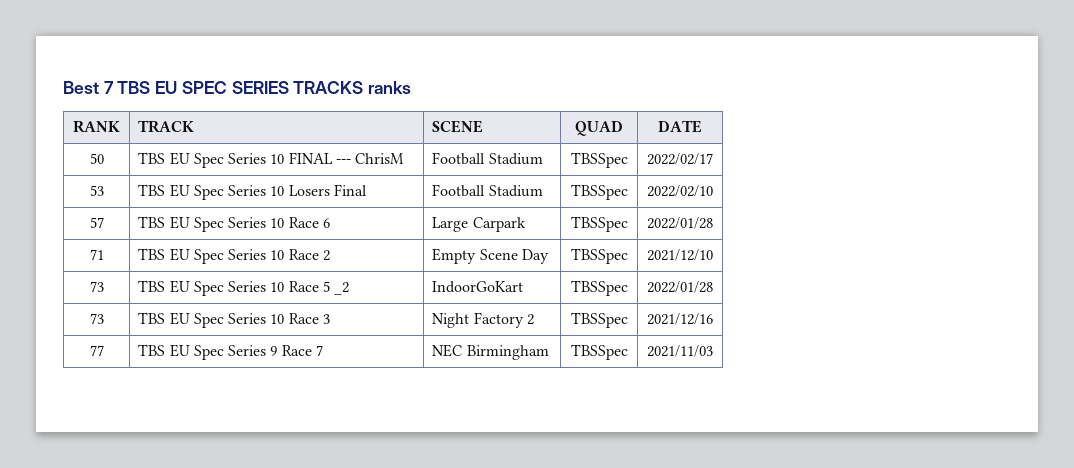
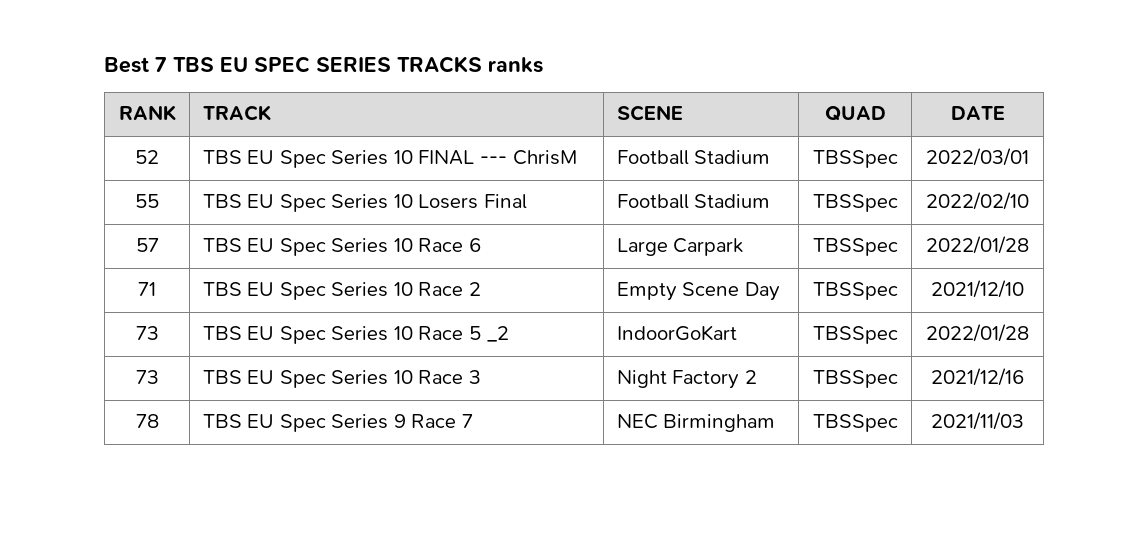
- 50 | TBS EU Spec Series 10 FINAL --- ChrisM | Football Stadium | TBSSpec | 2022/02/17
- 53 | TBS EU Spec Series 10 Losers Final | Football Stadium | TBSSpec | 2022/02/10
+ 52 | TBS EU Spec Series 10 FINAL --- ChrisM | Football Stadium | TBSSpec | 2022/03/01
+ 55 | TBS EU Spec Series 10 Losers Final | Football Stadium | TBSSpec | 2022/02/10
- 77 | TBS EU Spec Series 9 Race 7 | NEC Birmingham | TBSSpec | 2021/11/03
+ 78 | TBS EU Spec Series 9 Race 7 | NEC Birmingham | TBSSpec | 2021/11/03

